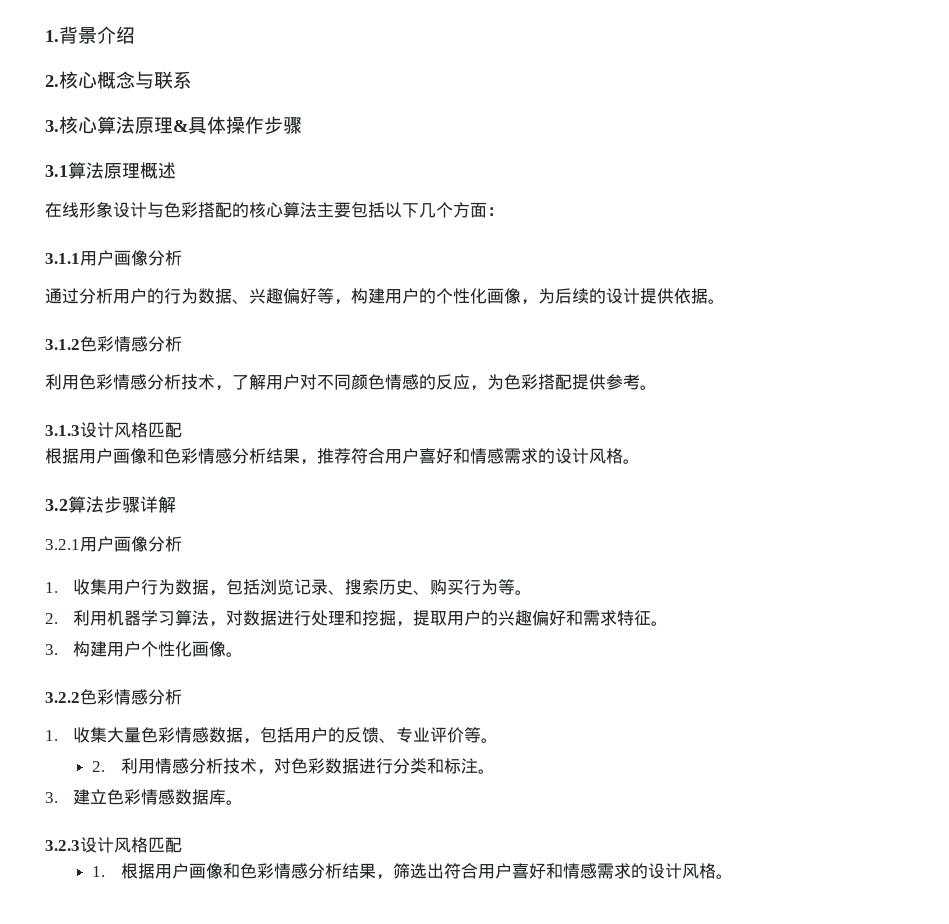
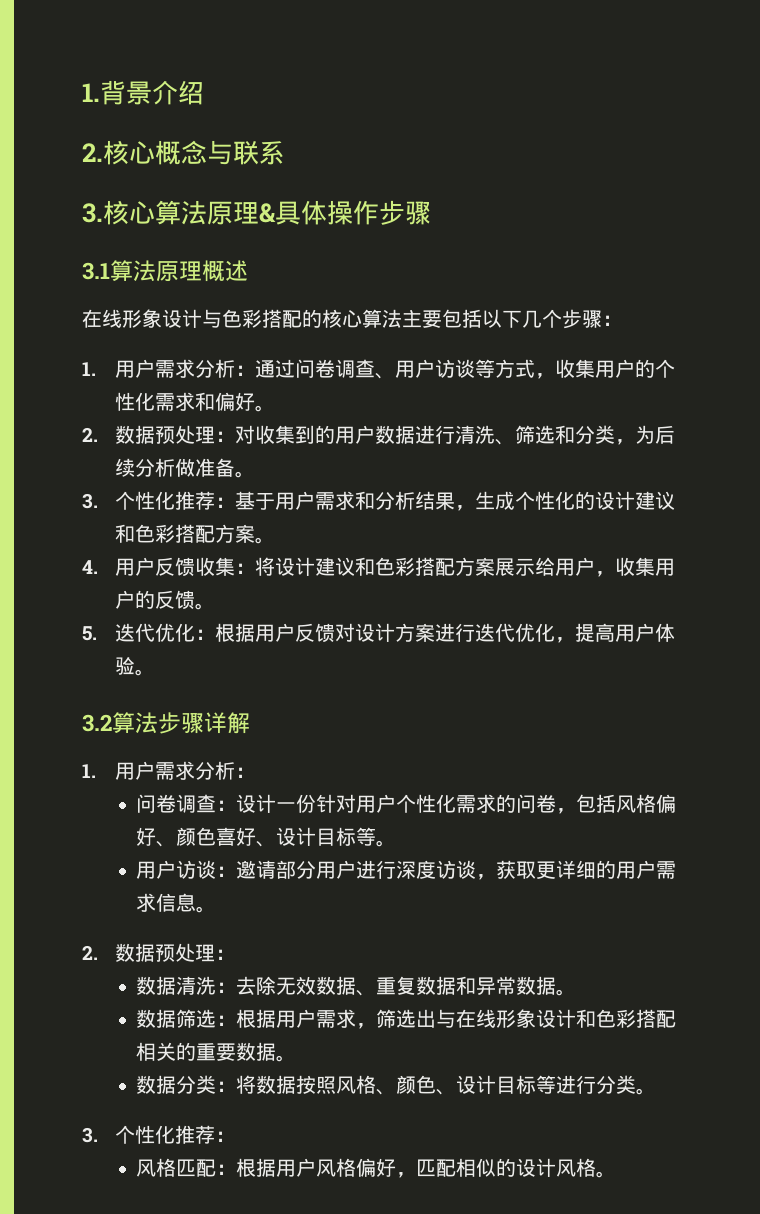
- 在线形象设计与色彩搭配的核心算法主要包括以下几个方面：
- 3.1.1用户画像分析
- 通过分析用户的行为数据、兴趣偏好等，构建用户的个性化画像，为后续的设计提供依据。
- 3.1.2色彩情感分析
- 利用色彩情感分析技术，了解用户对不同颜色情感的反应，为色彩搭配提供参考。
- 3.1.3设计风格匹配
- 根据用户画像和色彩情感分析结果，推荐符合用户喜好和情感需求的设计风格。
+ 在线形象设计与色彩搭配的核心算法主要包括以下几个步骤：
+ 1.用户需求分析：通过问卷调查、用户访谈等方式，收集用户的个性化需求和偏好。
+ 2.数据预处理：对收集到的用户数据进行清洗、筛选和分类，为后续分析做准备。
+ 3.个性化推荐：基于用户需求和分析结果，生成个性化的设计建议和色彩搭配方案。
+ 4.用户反馈收集：将设计建议和色彩搭配方案展示给用户，收集用户的反馈。
+ 5.迭代优化：根据用户反馈对设计方案进行迭代优化，提高用户体验。
  3.2算法步骤详解
- 3.2.1用户画像分析
- 1.收集用户行为数据，包括浏览记录、搜索历史、购买行为等。
- 2.利用机器学习算法，对数据进行处理和挖掘，提取用户的兴趣偏好和需求特征。
- 3.构建用户个性化画像。
- 3.2.2色彩情感分析
- 1.收集大量色彩情感数据，包括用户的反馈、专业评价等。
- 2.利用情感分析技术，对色彩数据进行分类和标注。
- 3.建立色彩情感数据库。
- 3.2.3设计风格匹配
- 1.根据用户画像和色彩情感分析结果，筛选出符合用户喜好和情感需求的设计风格。
+ 1.用户需求分析：
+ 问卷调查：设计一份针对用户个性化需求的问卷，包括风格偏好、颜色喜好、设计目标等。
+ 用户访谈：邀请部分用户进行深度访谈，获取更详细的用户需求信息。
+ 2.数据预处理：
+ 数据清洗：去除无效数据、重复数据和异常数据。
+ 数据筛选：根据用户需求，筛选出与在线形象设计和色彩搭配相关的重要数据。
+ 数据分类：将数据按照风格、颜色、设计目标等进行分类。
+ 3.个性化推荐：
+ 风格匹配：根据用户风格偏好，匹配相似的设计风格。

